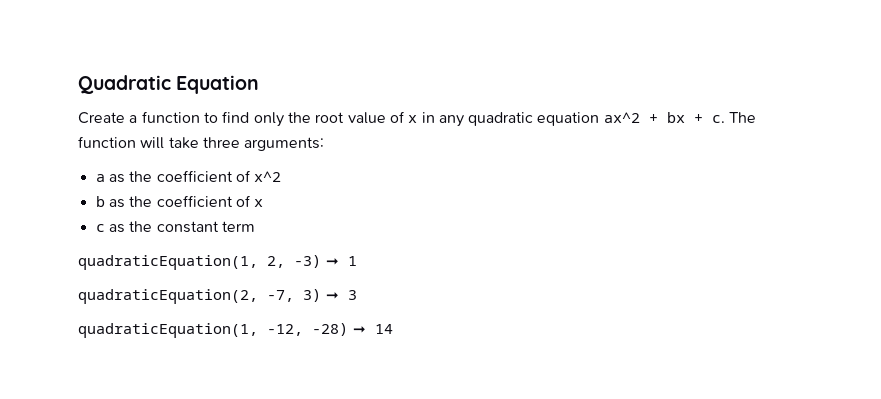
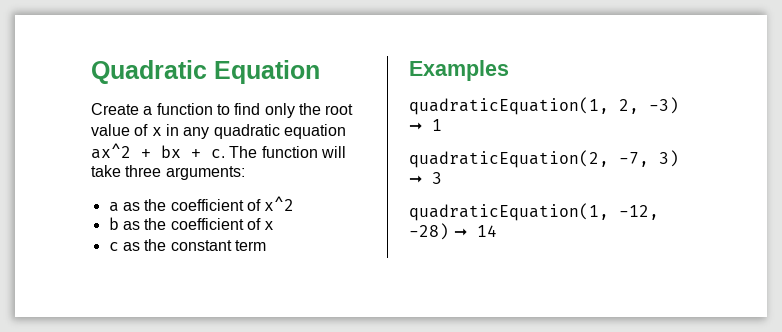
+ Examples

